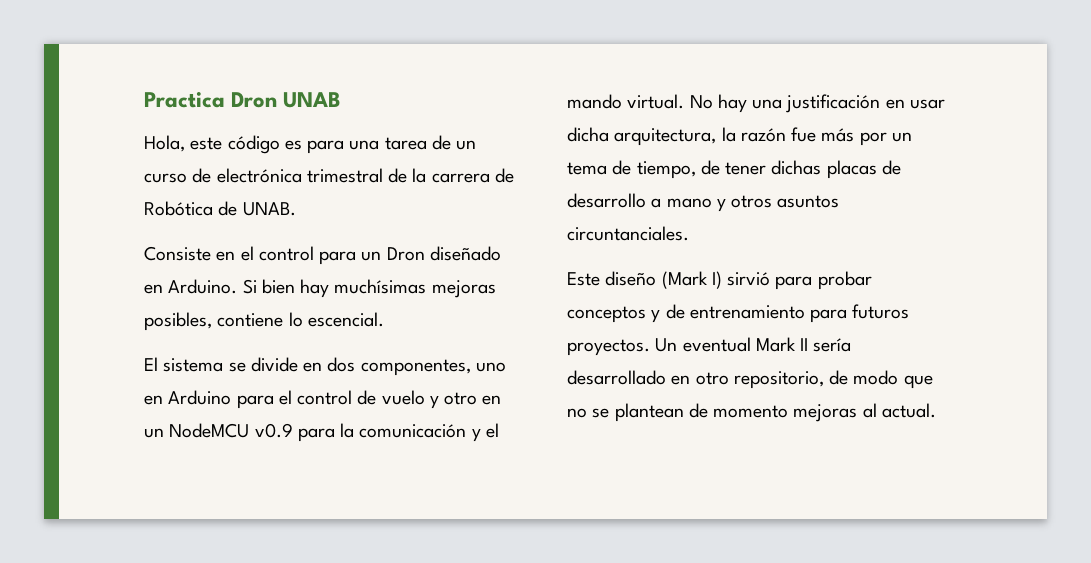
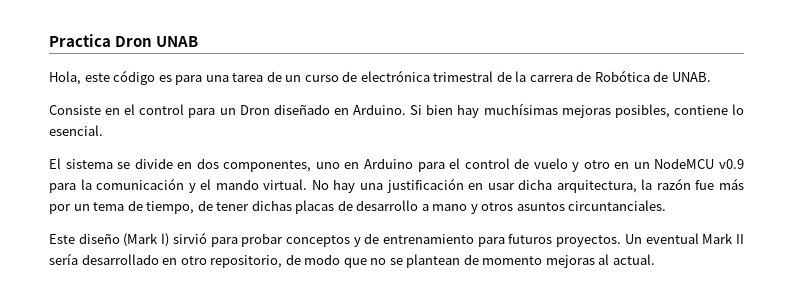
- Si bien hay muchísimas mejoras posibles, contiene lo escencial.
+ Si bien hay muchísimas mejoras posibles, contiene lo esencial.

